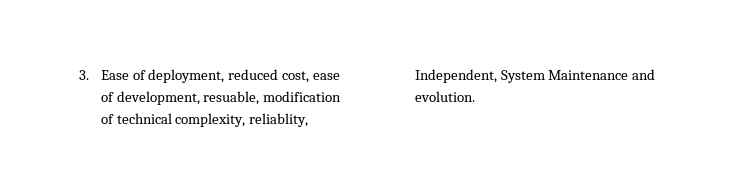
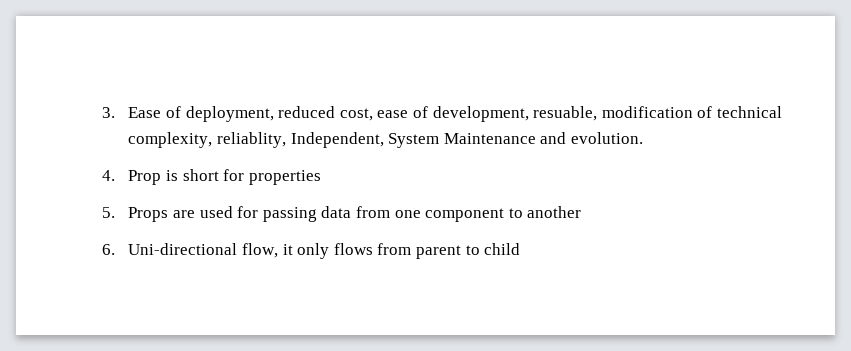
+ 4. Prop is short for properties
+ 5. Props are used for passing data from one component to another
+ 6. Uni-directional flow, it only flows from parent to child

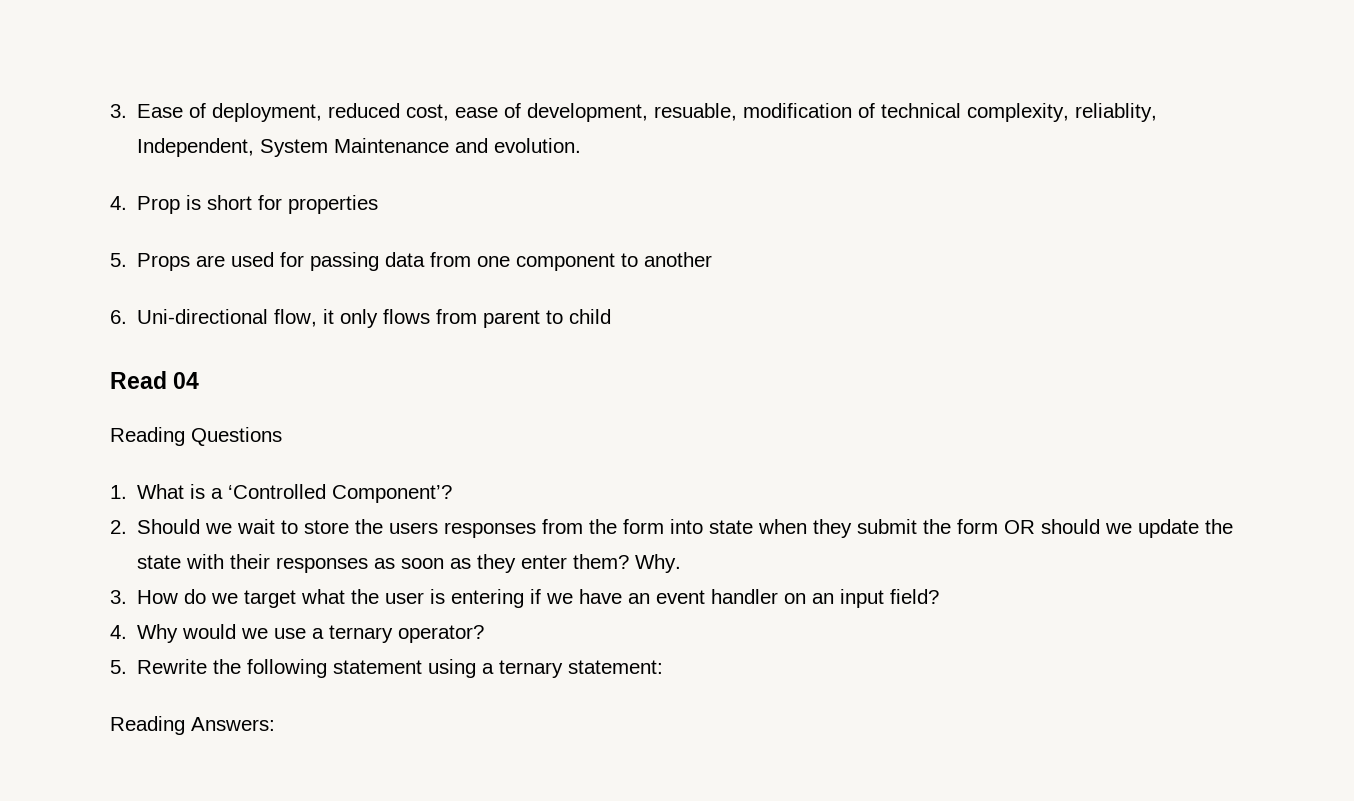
+ Read 04
+ Reading Questions
+ 1. What is a ‘Controlled Component’?
+ 2. Should we wait to store the users responses from the form into state when they submit the form OR should we update the state with their responses as soon as they enter them? Why.
+ 3. How do we target what the user is entering if we have an event handler on an input field?
+ 4. Why would we use a ternary operator?
+ 5. Rewrite the following statement using a ternary statement:
+ Reading Answers:

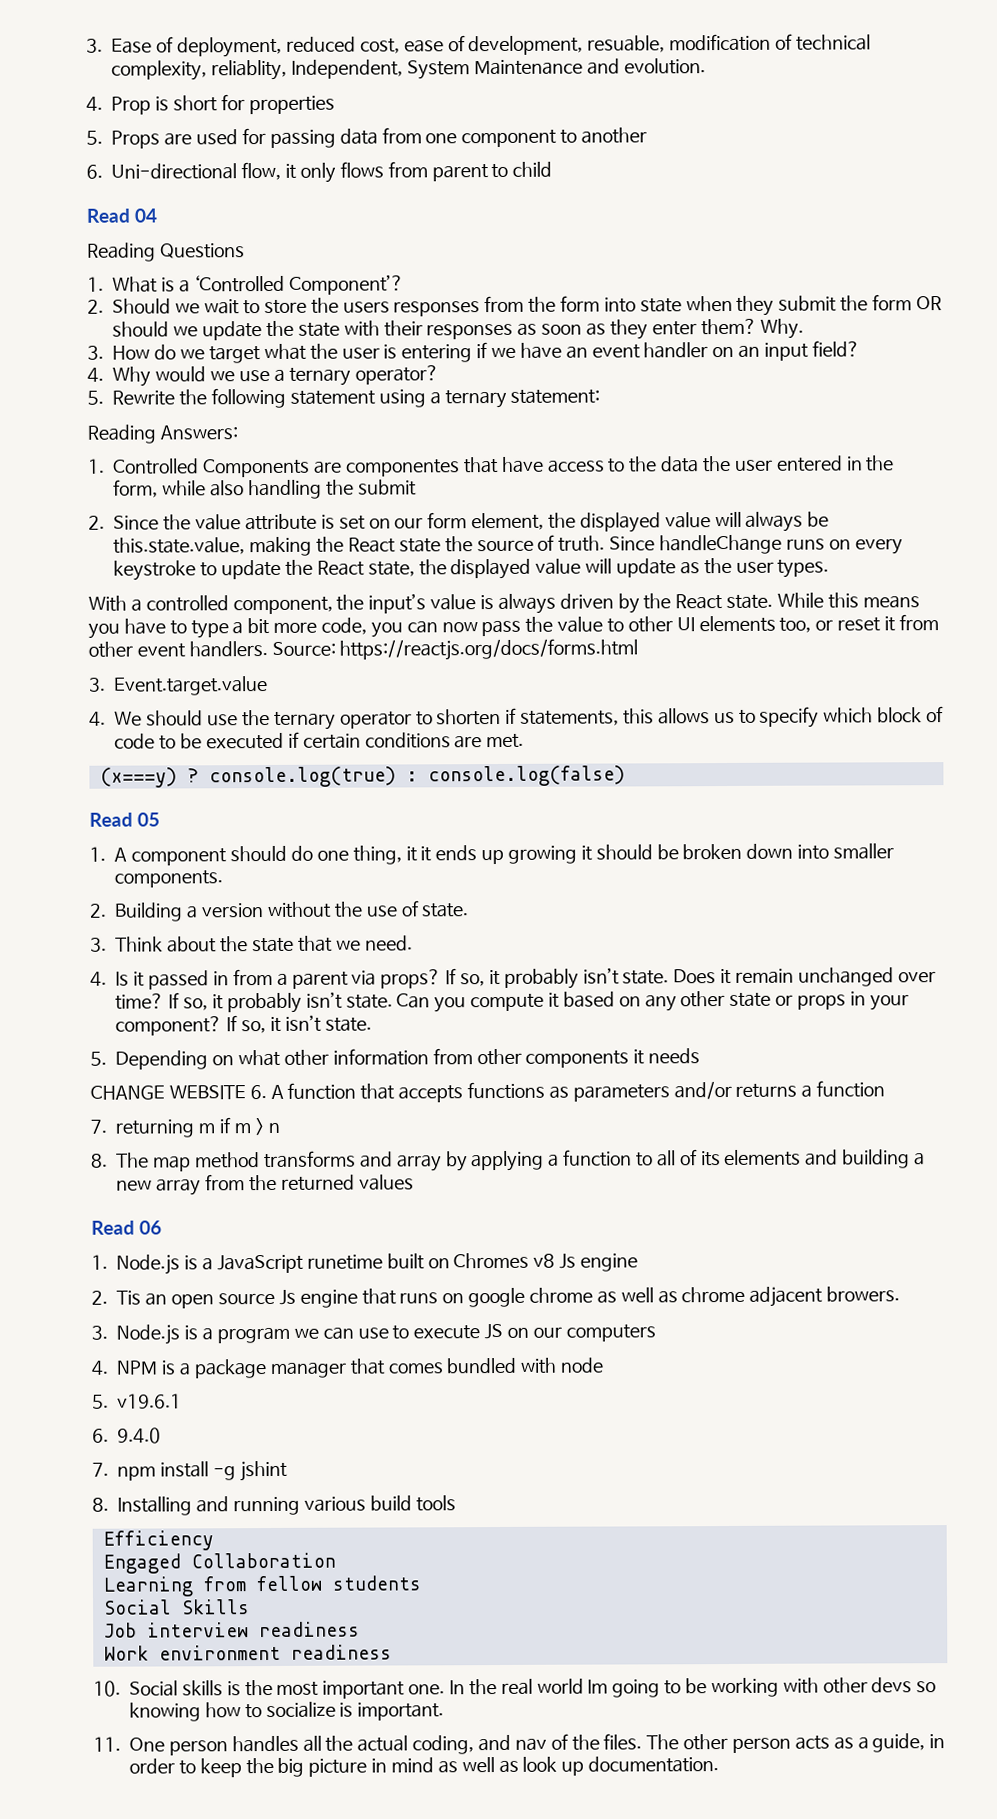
+ 1. Controlled Components are componentes that have access to the data the user entered in the form, while also handling the submit
+ 2. Since the value attribute is set on our form element, the displayed value will always be this.state.value, making the React state the source of truth. Since handleChange runs on every keystroke to update the React state, the displayed value will update as the user types.
+ With a controlled component, the input’s value is always driven by the React state. While this means you have to type a bit more code, you can now pass the value to other UI elements too, or reset it from other event handlers. Source: https://reactjs.org/docs/forms.html
+ 3. Event.target.value
+ 4. We should use the ternary operator to shorten if statements, this allows us to specify which block of code to be executed if certain conditions are met.
+ (x===y) ? console.log(true) : console.log(false)
+ Read 05
+ 1. A component should do one thing, it it ends up growing it should be broken down into smaller components.
+ 2. Building a version without the use of state.
+ 3. Think about the state that we need.
+ 4. Is it passed in from a parent via props? If so, it probably isn’t state. Does it remain unchanged over time? If so, it probably isn’t state. Can you compute it based on any other state or props in your component? If so, it isn’t state.
+ 5. Depending on what other information from other components it needs
+ CHANGE WEBSITE 6. A function that accepts functions as parameters and/or returns a function
+ 7. returning m if m > n
+ 8. The map method transforms and array by applying a function to all of its elements and building a new array from the returned values
+ Read 06
+ 1. Node.js is a JavaScript runetime built on Chromes v8 Js engine
+ 2. Tis an open source Js engine that runs on google chrome as well as chrome adjacent browers.
+ 3. Node.js is a program we can use to execute JS on our computers
+ 4. NPM is a package manager that comes bundled with node
+ 5. v19.6.1
+ 6. 9.4.0
+ 7. npm install -g jshint
+ 8. Installing and running various build tools
+ Efficiency
+ Engaged Collaboration
+ Learning from fellow students
+ Social Skills
+ Job interview readiness
+ Work environment readiness
+ 10. Social skills is the most important one. In the real world Im going to be working with other devs so knowing how to socialize is important.
+ 11. One person handles all the actual coding, and nav of the files. The other person acts as a guide, in order to keep the big picture in mind as well as look up documentation.

